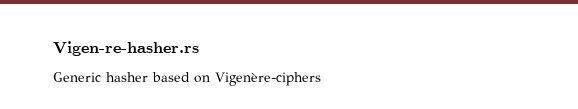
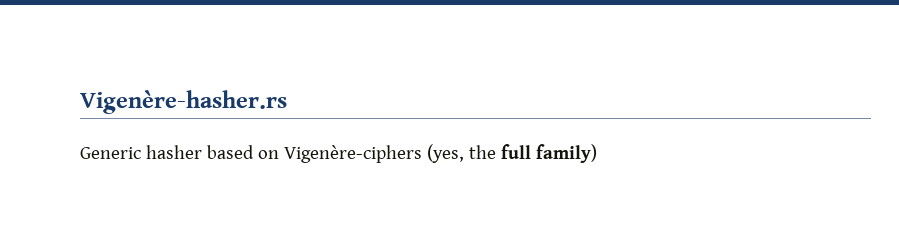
- Vigen-re-hasher.rs
+ Vigenère-hasher.rs
- Generic hasher based on Vigenère-ciphers
+ Generic hasher based on Vigenère-ciphers (yes, the full family)

